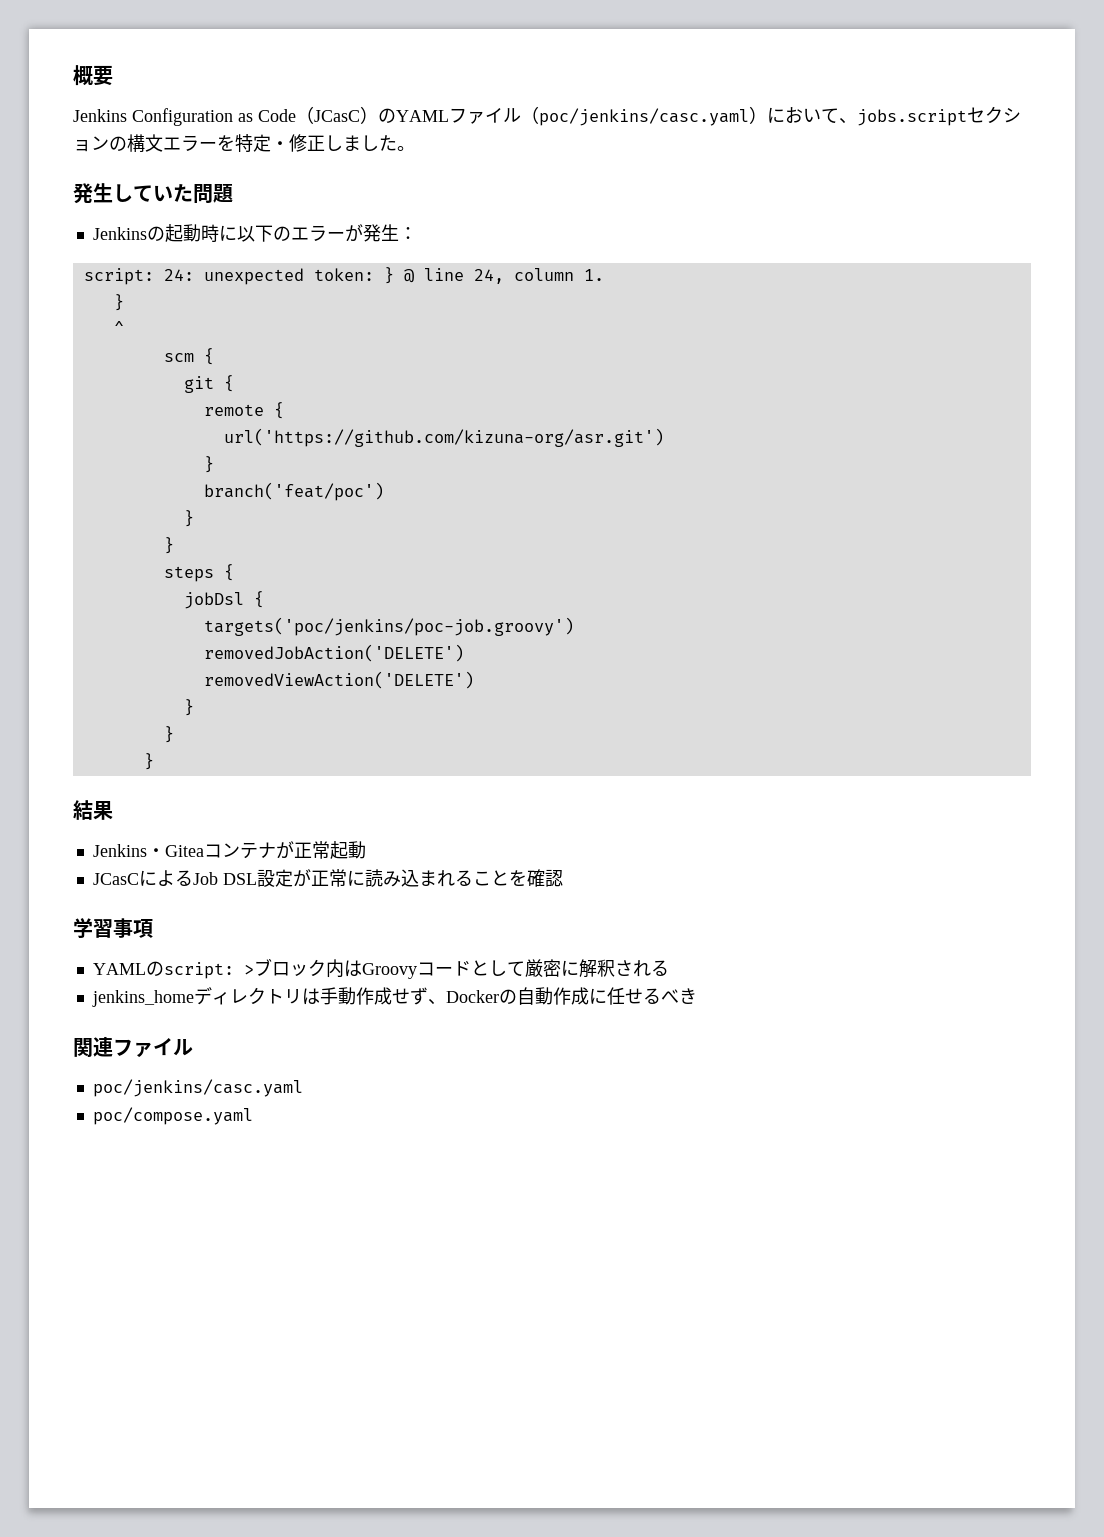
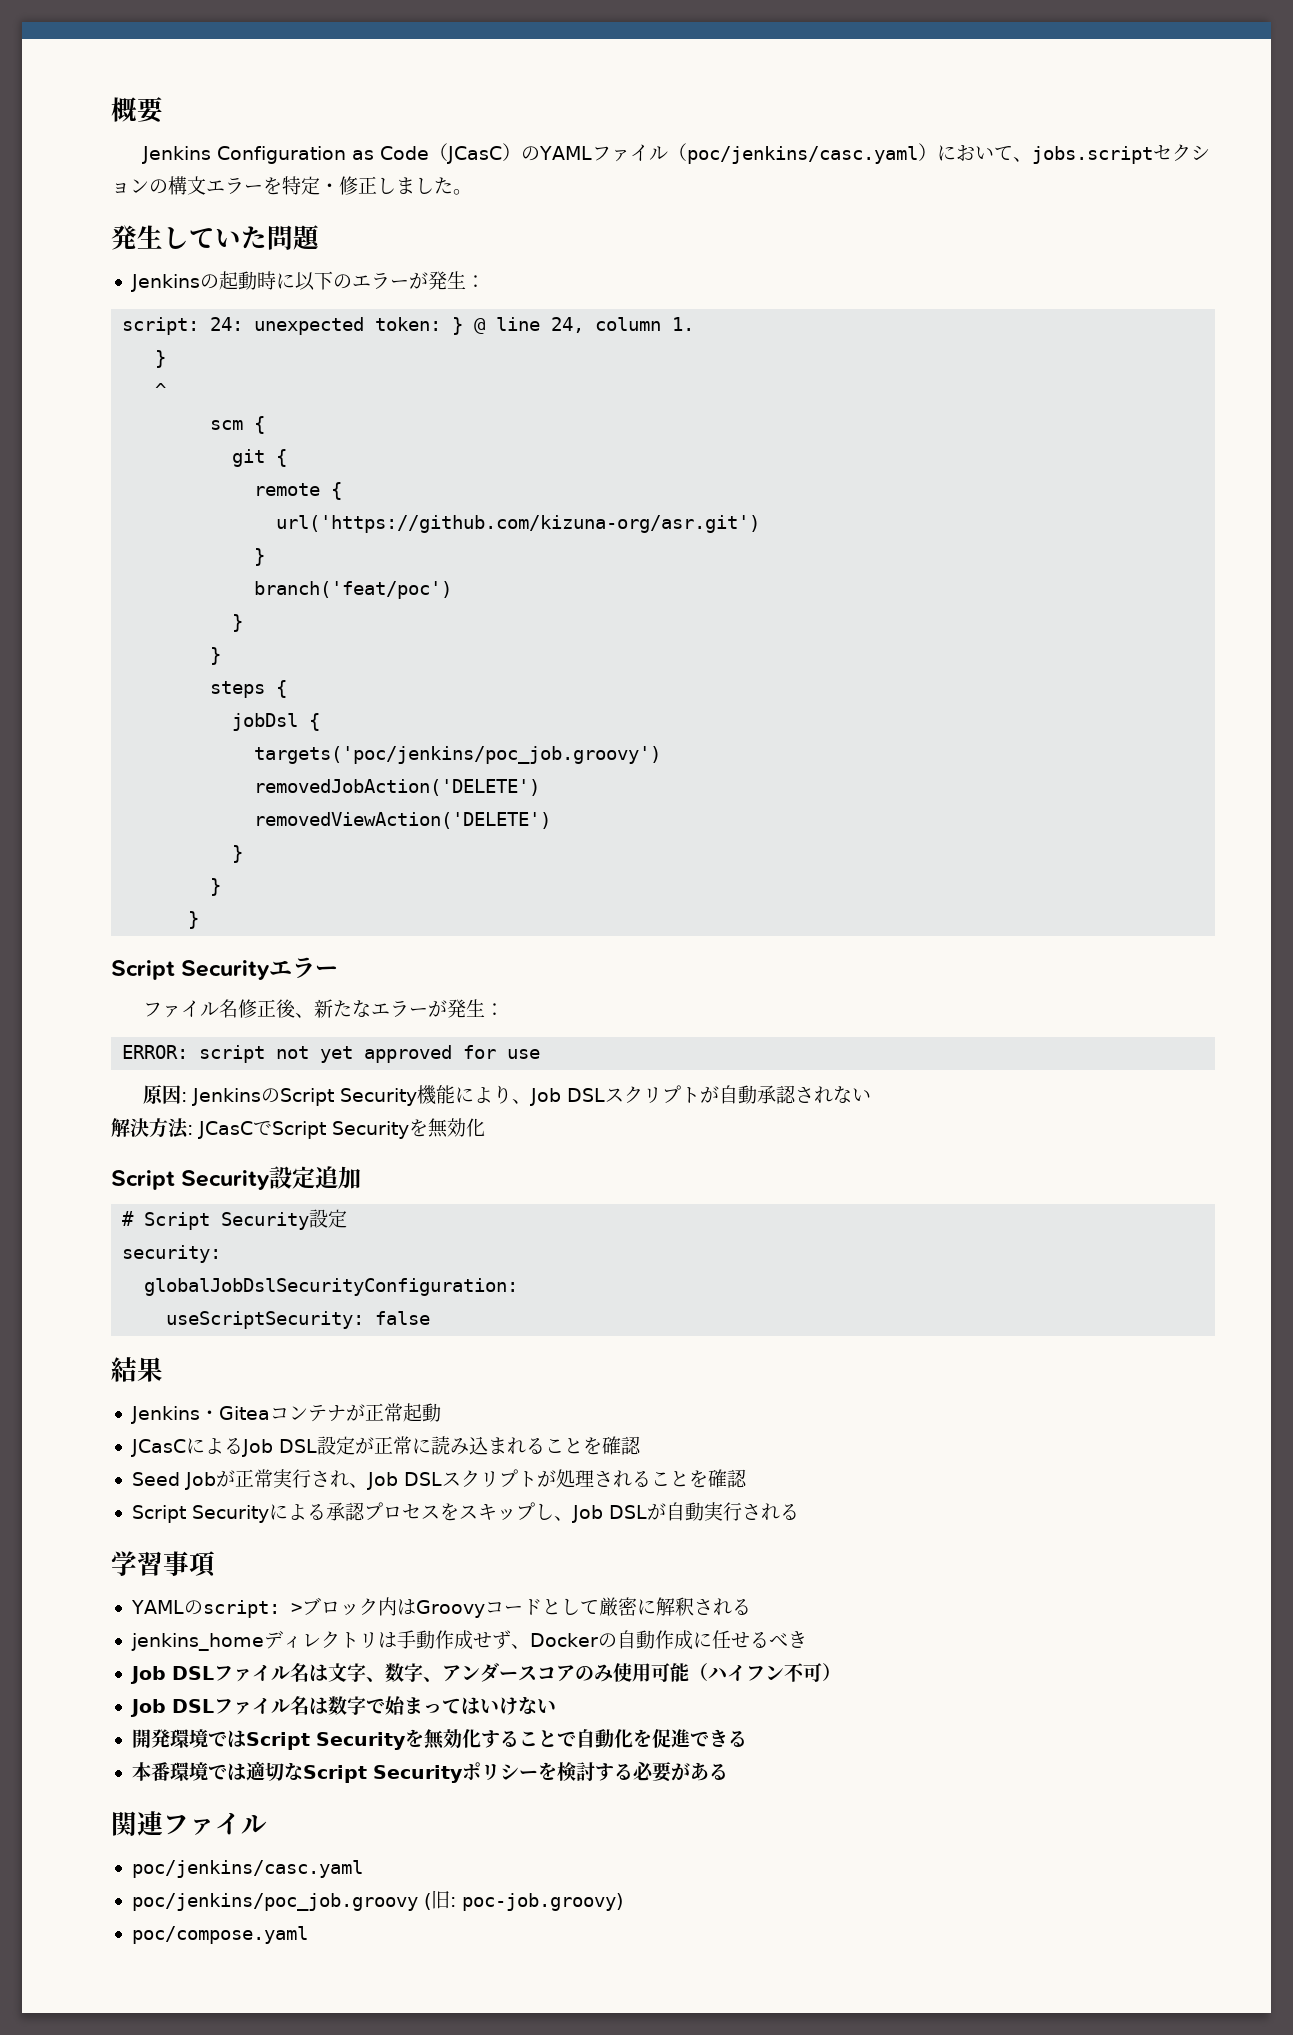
- targets('poc/jenkins/poc-job.groovy')
+ targets('poc/jenkins/poc_job.groovy')
+ Script Securityエラー
+ ファイル名修正後、新たなエラーが発生：
+ ERROR: script not yet approved for use
+ 原因: JenkinsのScript Security機能により、Job DSLスクリプトが自動承認されない
+ 解決方法: JCasCでScript Securityを無効化
+ Script Security設定追加
+ # Script Security設定
+ security:
+ globalJobDslSecurityConfiguration:
+ useScriptSecurity: false
+ Seed Jobが正常実行され、Job DSLスクリプトが処理されることを確認
+ Script Securityによる承認プロセスをスキップし、Job DSLが自動実行される
+ Job DSLファイル名は文字、数字、アンダースコアのみ使用可能（ハイフン不可）
+ Job DSLファイル名は数字で始まってはいけない
+ 開発環境ではScript Securityを無効化することで自動化を促進できる
+ 本番環境では適切なScript Securityポリシーを検討する必要がある
+ poc/jenkins/poc_job.groovy (旧: poc-job.groovy)

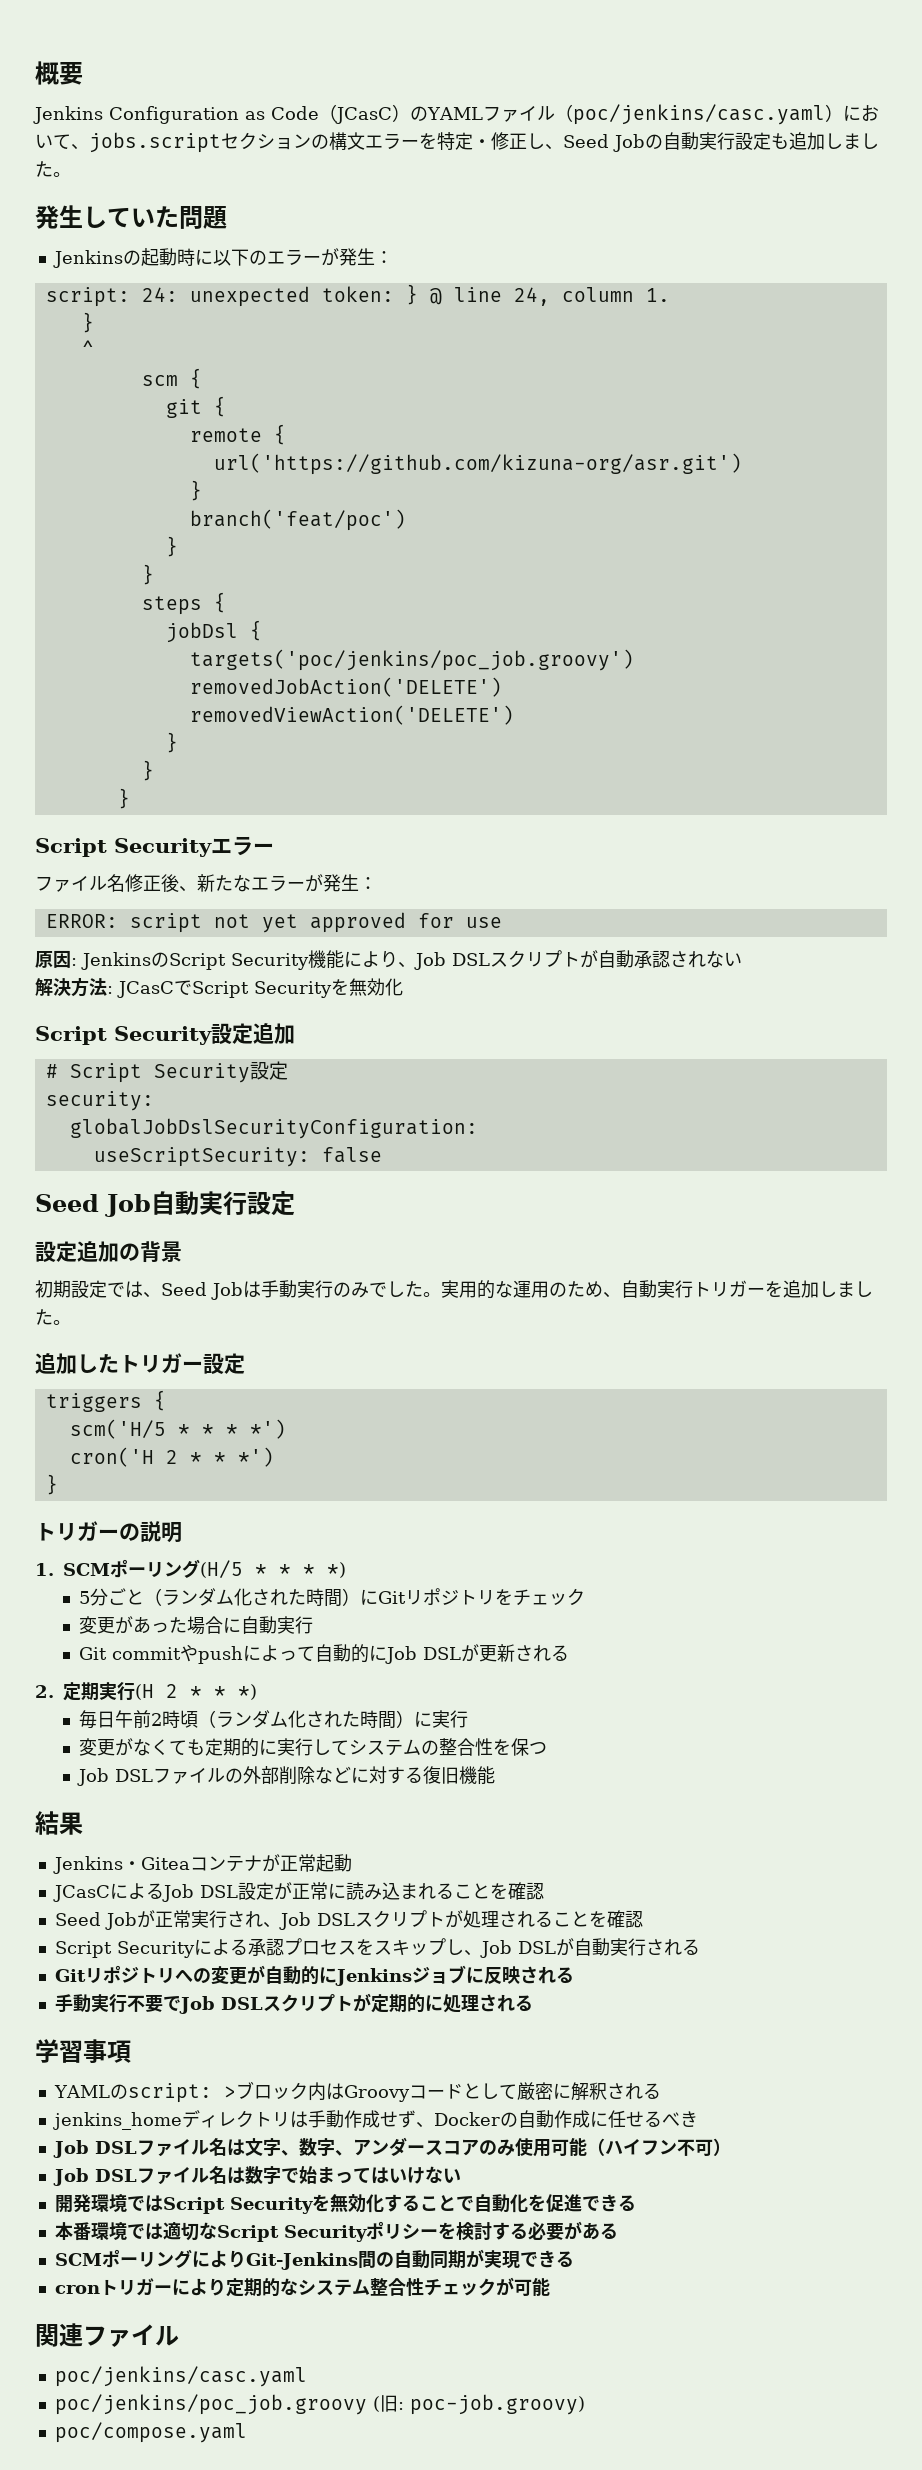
- Jenkins Configuration as Code（JCasC）のYAMLファイル（poc/jenkins/casc.yaml）において、jobs.scriptセクションの構文エラーを特定・修正しました。
+ Jenkins Configuration as Code（JCasC）のYAMLファイル（poc/jenkins/casc.yaml）において、jobs.scriptセクションの構文エラーを特定・修正し、Seed Jobの自動実行設定も追加しました。
+ Seed Job自動実行設定
+ 設定追加の背景
+ 初期設定では、Seed Jobは手動実行のみでした。実用的な運用のため、自動実行トリガーを追加しました。
+ 追加したトリガー設定
+ triggers {
+ scm('H/5 * * * *')
+ cron('H 2 * * *')
+ }
+ トリガーの説明
+ 1. SCMポーリング(H/5 * * * *)
+ 5分ごと（ランダム化された時間）にGitリポジトリをチェック
+ 変更があった場合に自動実行
+ Git commitやpushによって自動的にJob DSLが更新される
+ 2.定期実行(H 2 * * *)
+ 毎日午前2時頃（ランダム化された時間）に実行
+ 変更がなくても定期的に実行してシステムの整合性を保つ
+ Job DSLファイルの外部削除などに対する復旧機能
+ Gitリポジトリへの変更が自動的にJenkinsジョブに反映される
+ 手動実行不要でJob DSLスクリプトが定期的に処理される
+ SCMポーリングによりGit-Jenkins間の自動同期が実現できる
+ cronトリガーにより定期的なシステム整合性チェックが可能

